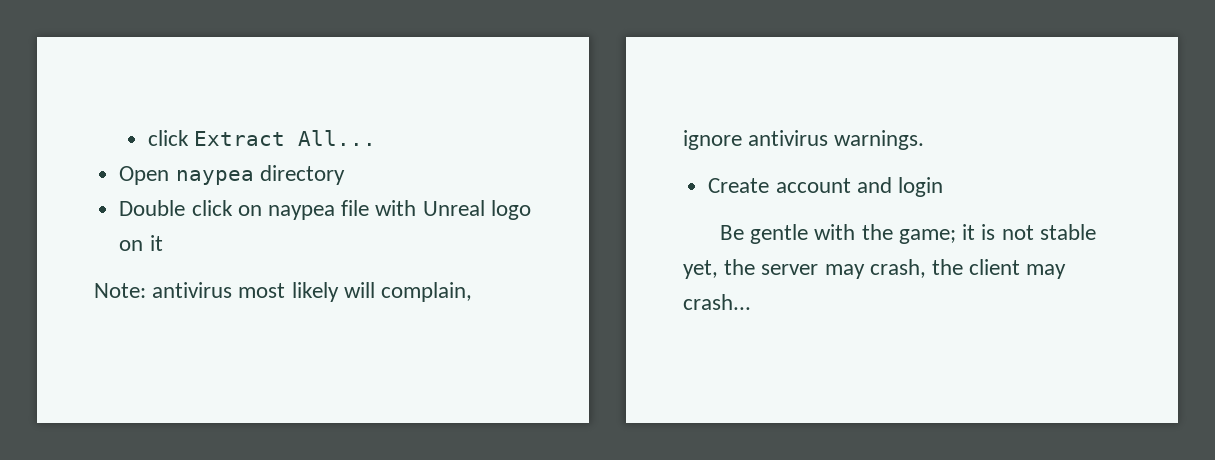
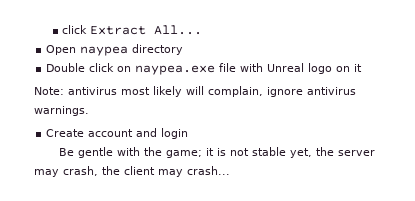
- Double click on naypea file with Unreal logo on it
+ Double click on naypea.exe file with Unreal logo on it

